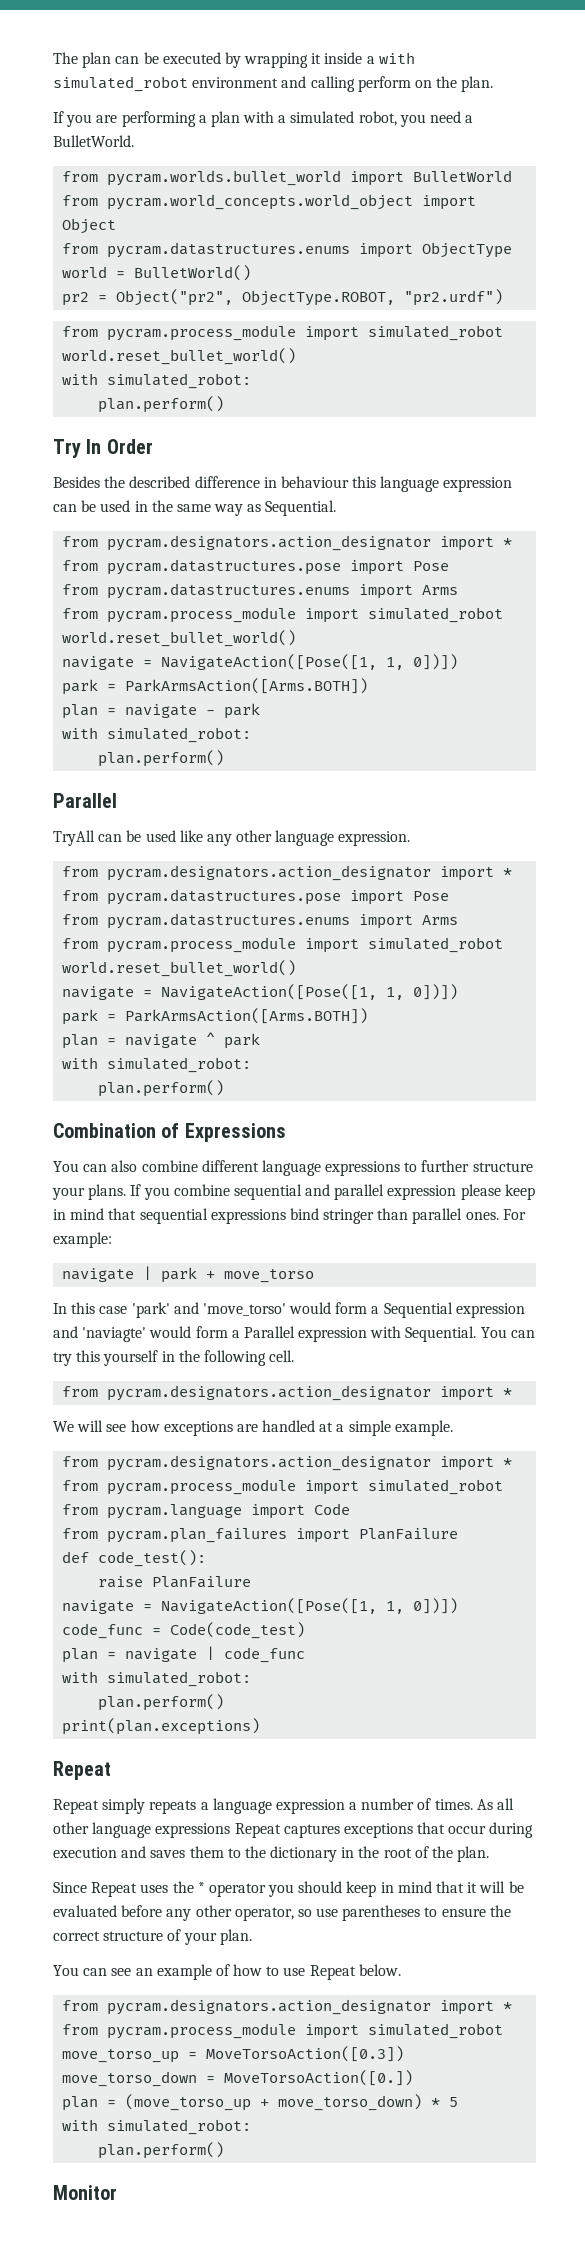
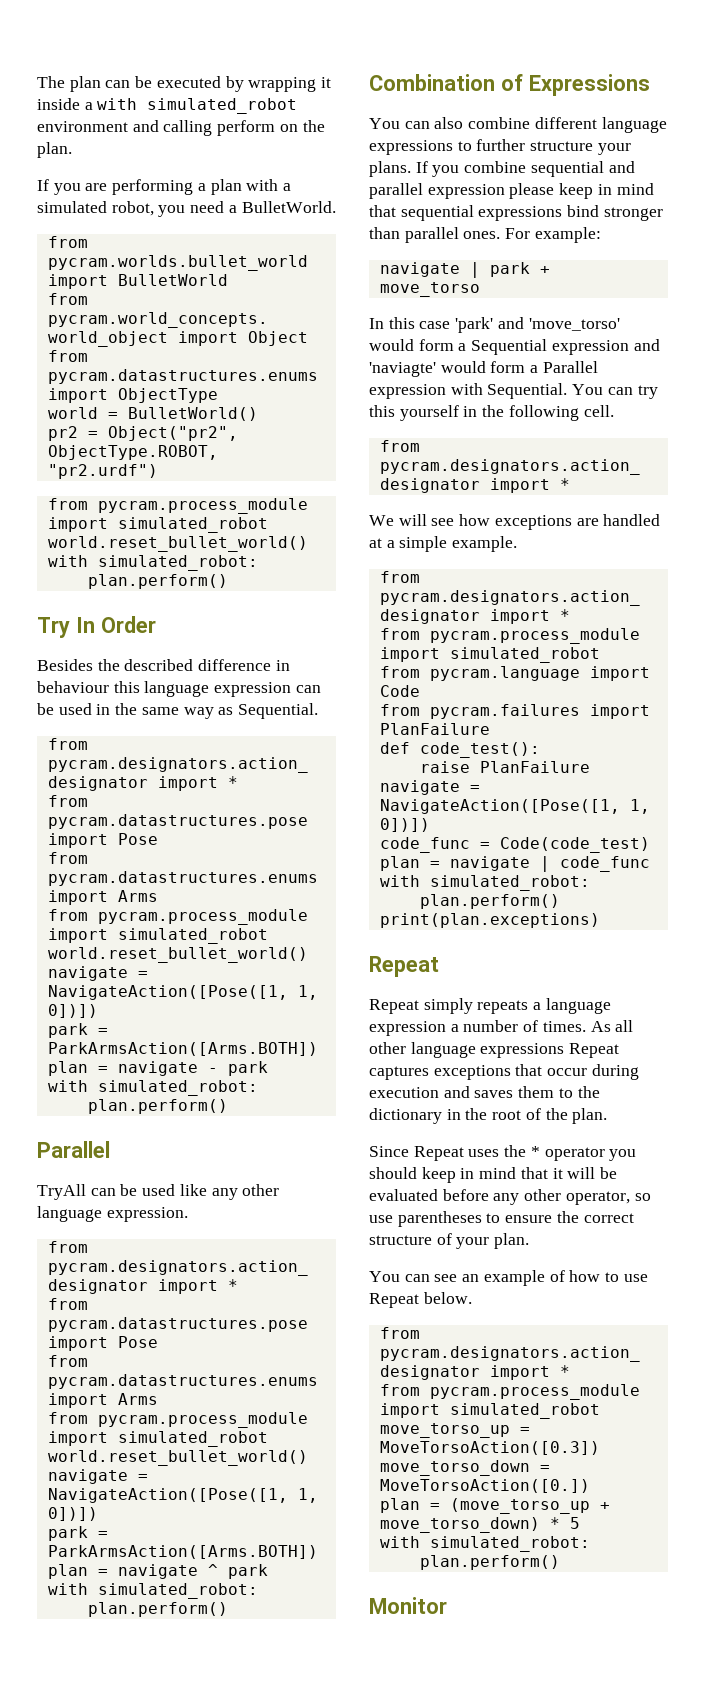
- If you combine sequential and parallel expression please keep in mind that sequential expressions bind stringer than parallel ones.
+ If you combine sequential and parallel expression please keep in mind that sequential expressions bind stronger than parallel ones.
- from pycram.plan_failures import PlanFailure
+ from pycram.failures import PlanFailure

